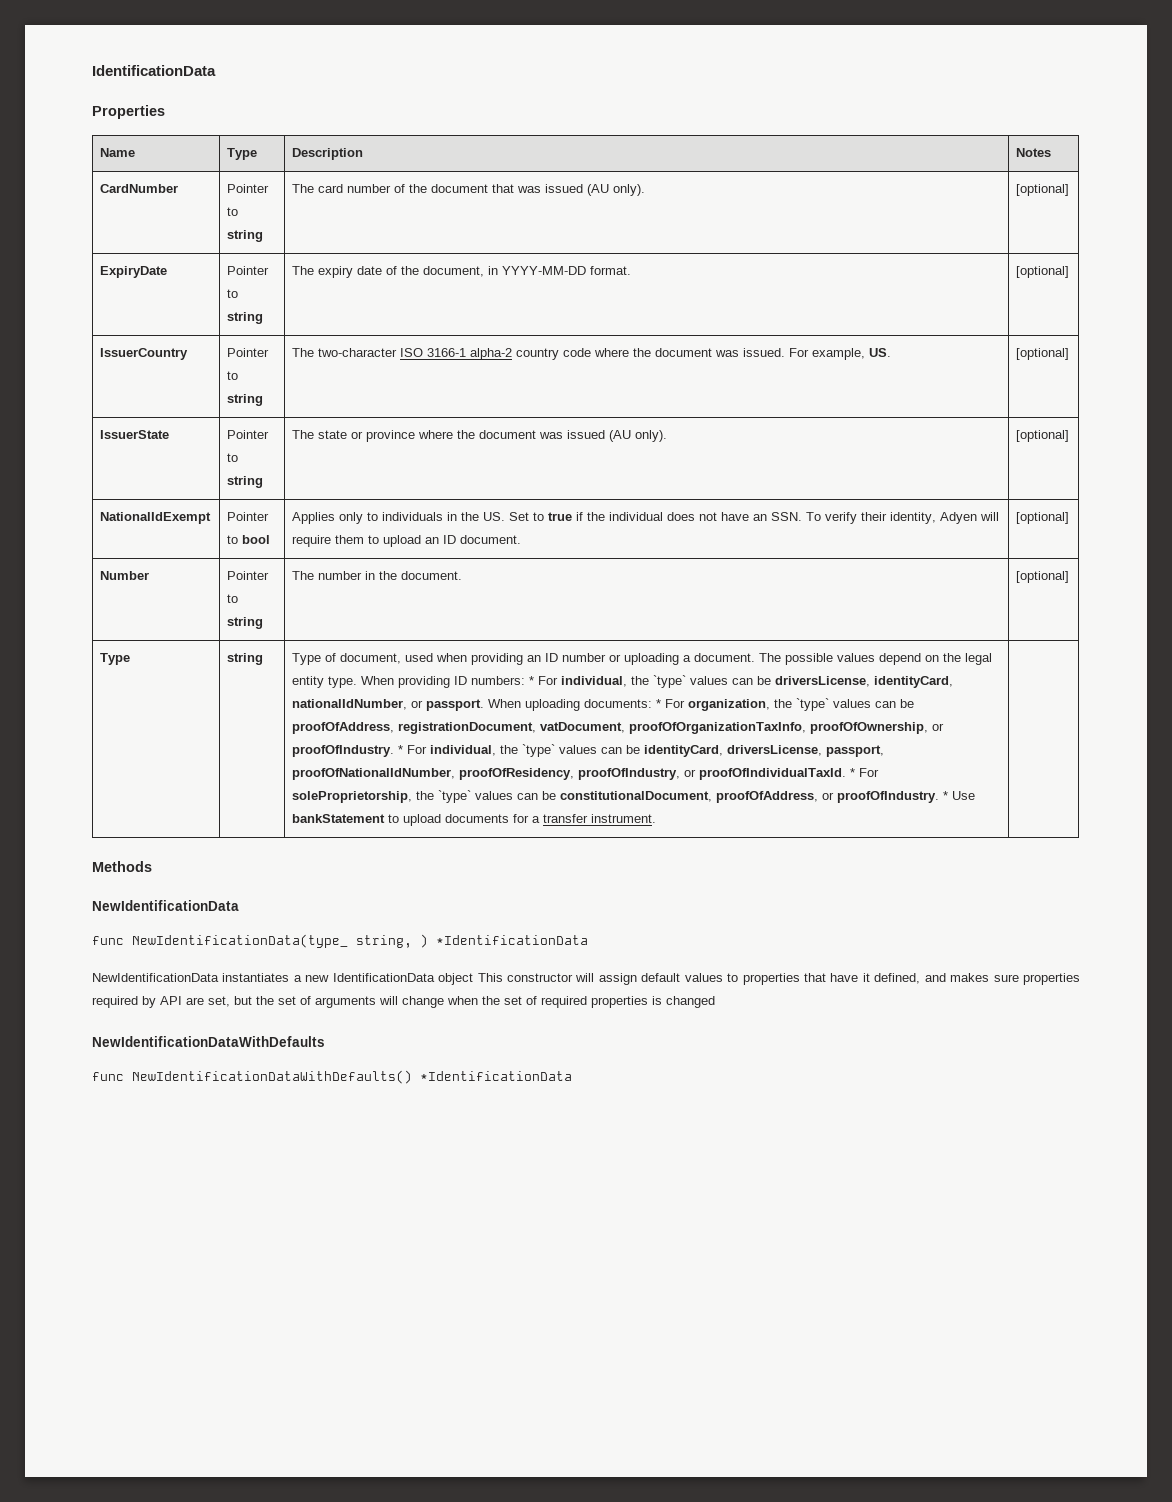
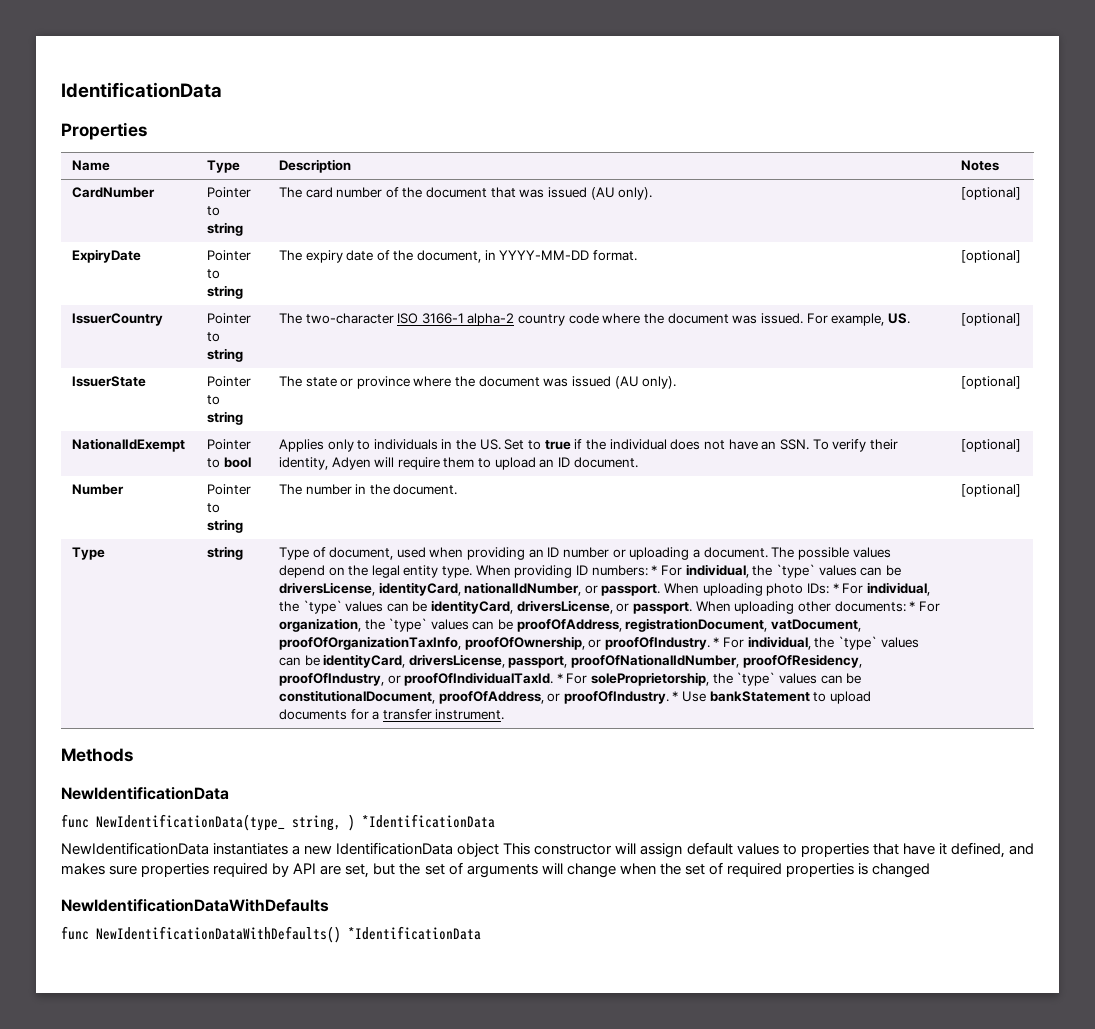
- When uploading documents: * For organization, the `type` values can be proofOfAddress, registrationDocument, vatDocument, proofOfOrganizationTaxInfo, proofOfOwnership, or proofOfIndustry.
+ When uploading photo IDs: * For individual, the `type` values can be identityCard, driversLicense, or passport. When uploading other documents: * For organization, the `type` values can be proofOfAddress, registrationDocument, vatDocument, proofOfOrganizationTaxInfo, proofOfOwnership, or proofOfIndustry.

